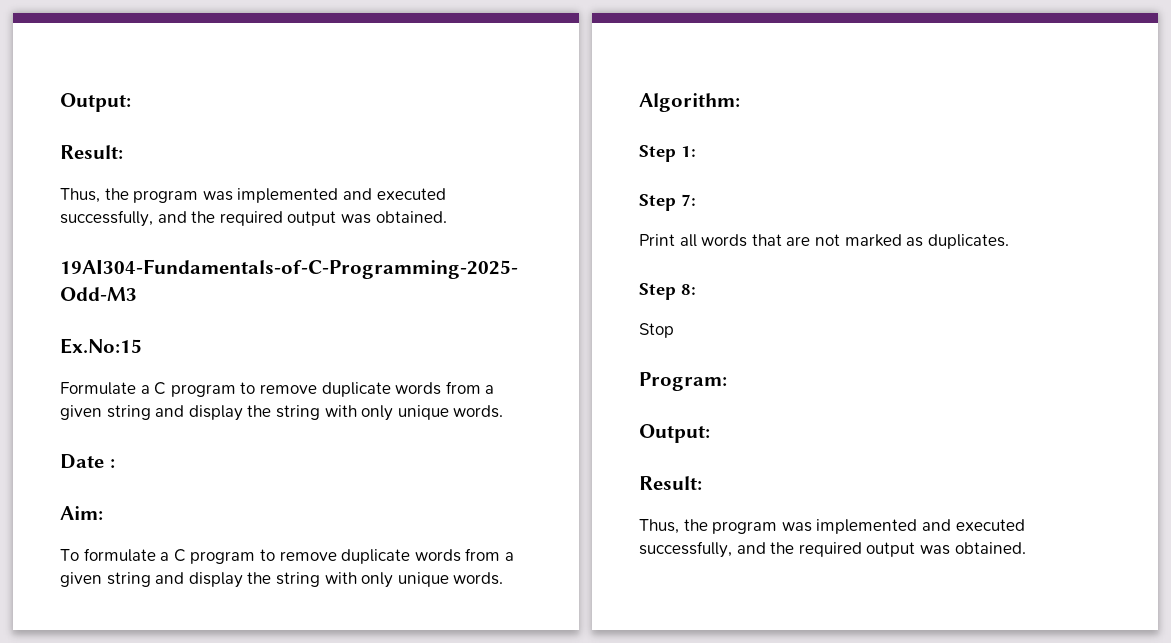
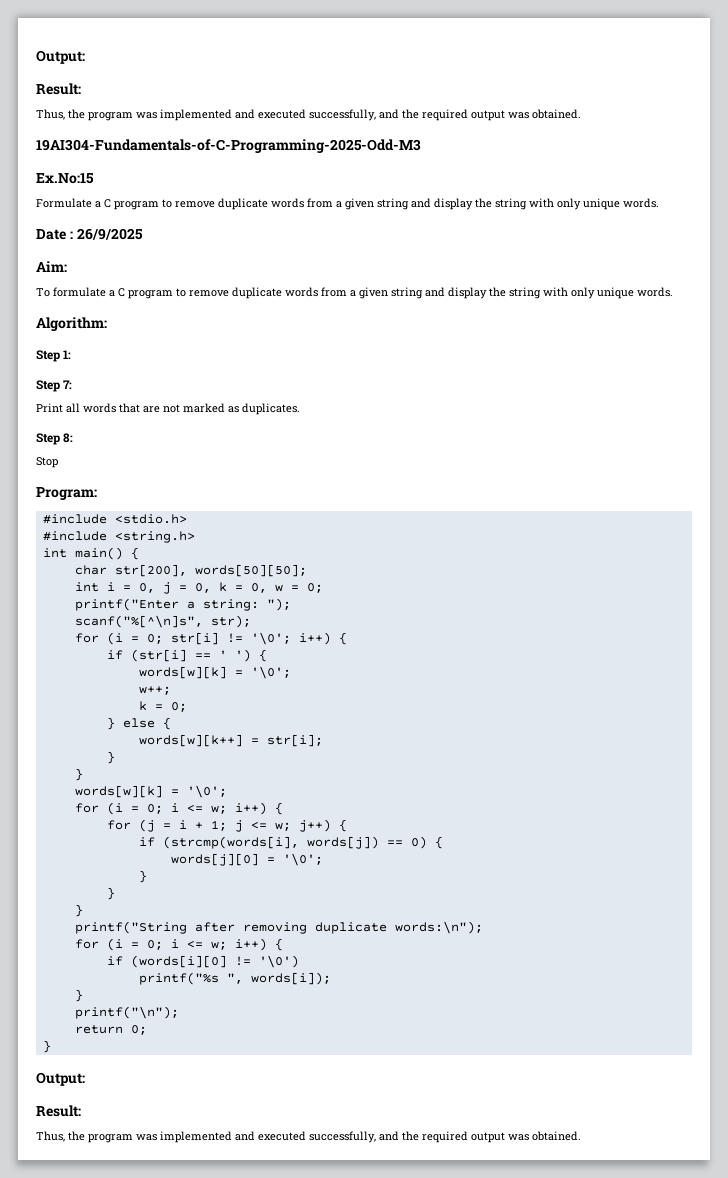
- Date :
+ Date : 26/9/2025
+ #include <stdio.h>
+ #include <string.h>
+ int main() {
+ char str[200], words[50][50];
+ int i = 0, j = 0, k = 0, w = 0;
+ printf("Enter a string: ");
+ scanf("%[^\n]s", str);
+ for (i = 0; str[i] != '\0'; i++) {
+ if (str[i] == ' ') {
+ words[w][k] = '\0';
+ w++;
+ k = 0;
+ } else {
+ words[w][k++] = str[i];
+ }
+ }
+ words[w][k] = '\0';
+ for (i = 0; i <= w; i++) {
+ for (j = i + 1; j <= w; j++) {
+ if (strcmp(words[i], words[j]) == 0) {
+ words[j][0] = '\0';
+ }
+ }
+ }
+ printf("String after removing duplicate words:\n");
+ for (i = 0; i <= w; i++) {
+ if (words[i][0] != '\0')
+ printf("%s ", words[i]);
+ }
+ printf("\n");
+ return 0;
+ }

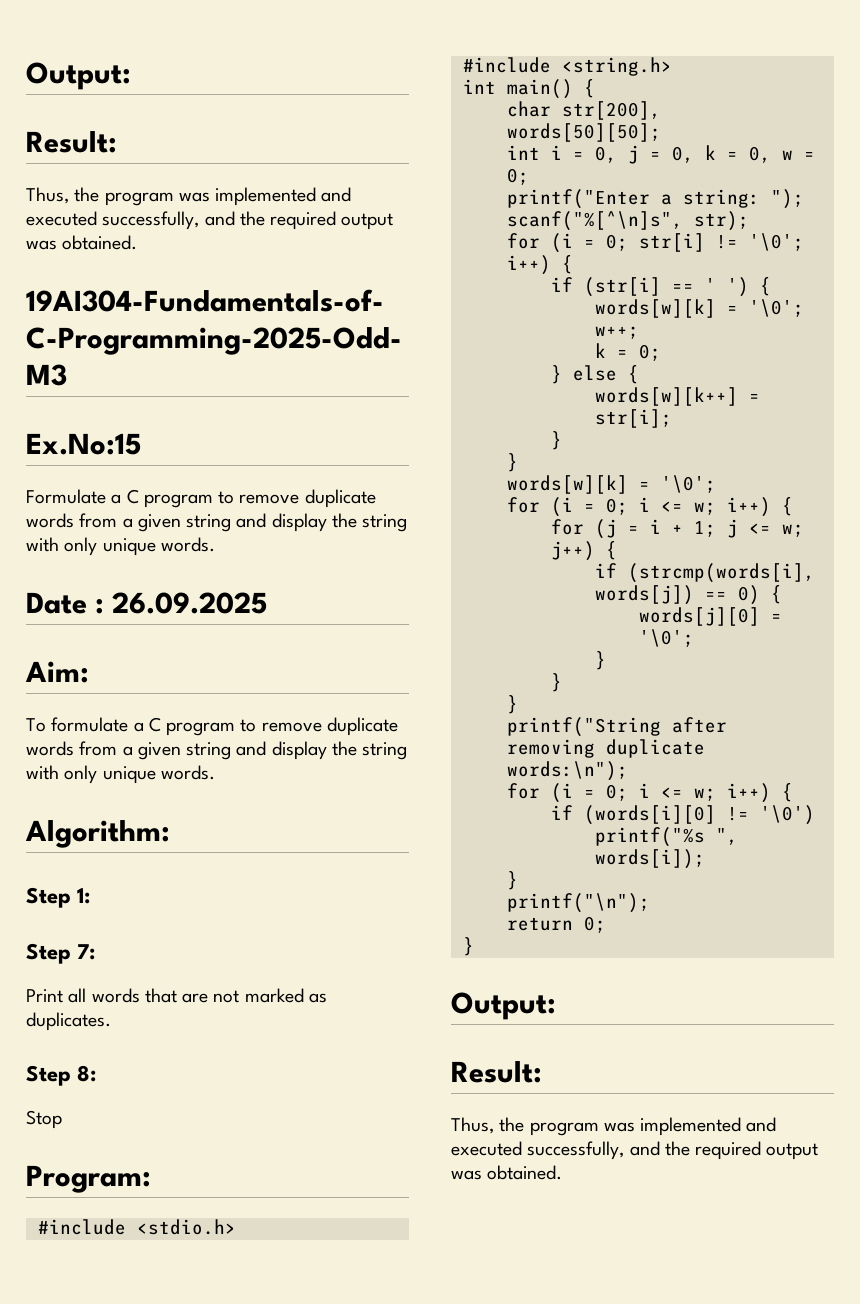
- Date : 26/9/2025
+ Date : 26.09.2025

